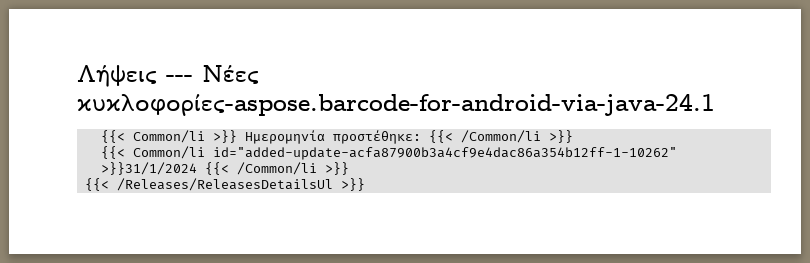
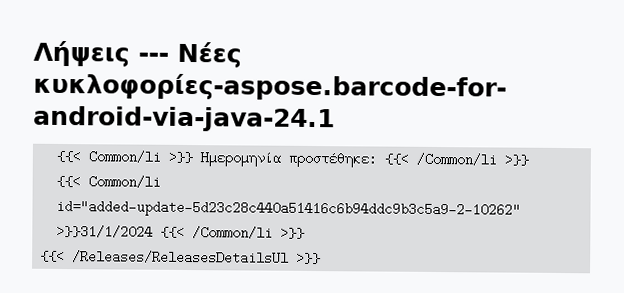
- {{< Common/li id="added-update-acfa87900b3a4cf9e4dac86a354b12ff-1-10262" >}}31/1/2024 {{< /Common/li >}}
+ {{< Common/li id="added-update-5d23c28c440a51416c6b94ddc9b3c5a9-2-10262" >}}31/1/2024 {{< /Common/li >}}

